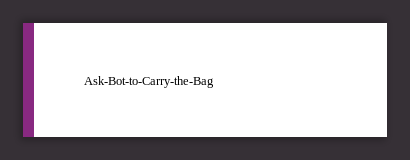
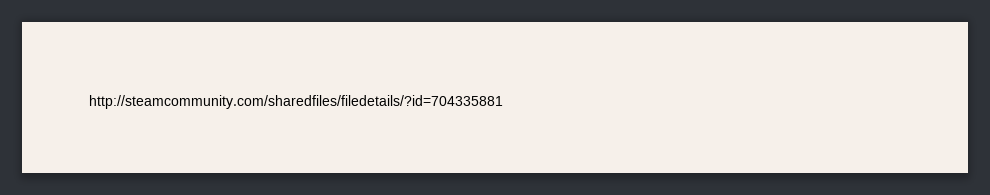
- Ask-Bot-to-Carry-the-Bag
+ http://steamcommunity.com/sharedfiles/filedetails/?id=704335881

